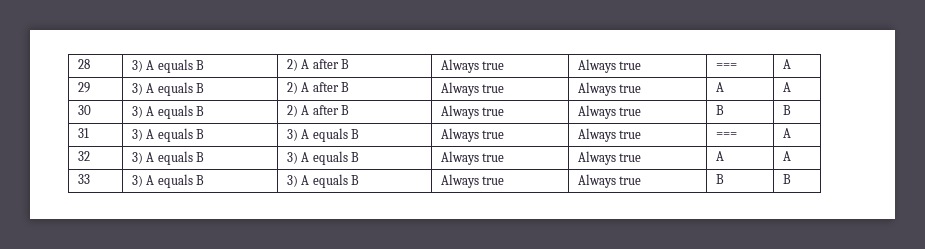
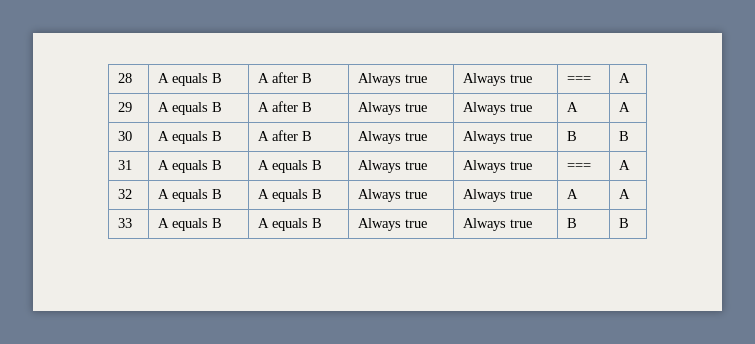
- 28 | 3) A equals B | 2) A after B | Always true | Always true | === | A
+ 28 | A equals B | A after B | Always true | Always true | === | A
- 29 | 3) A equals B | 2) A after B | Always true | Always true | A | A
+ 29 | A equals B | A after B | Always true | Always true | A | A
- 30 | 3) A equals B | 2) A after B | Always true | Always true | B | B
+ 30 | A equals B | A after B | Always true | Always true | B | B
- 31 | 3) A equals B | 3) A equals B | Always true | Always true | === | A
+ 31 | A equals B | A equals B | Always true | Always true | === | A
- 32 | 3) A equals B | 3) A equals B | Always true | Always true | A | A
+ 32 | A equals B | A equals B | Always true | Always true | A | A
- 33 | 3) A equals B | 3) A equals B | Always true | Always true | B | B
+ 33 | A equals B | A equals B | Always true | Always true | B | B

